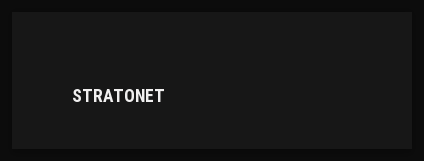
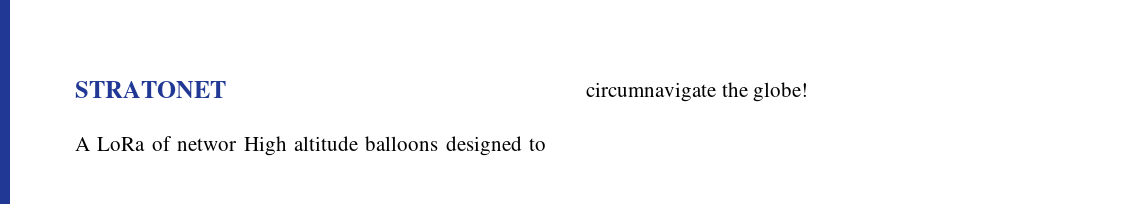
+ A LoRa of networ High altitude balloons designed to circumnavigate the globe!

